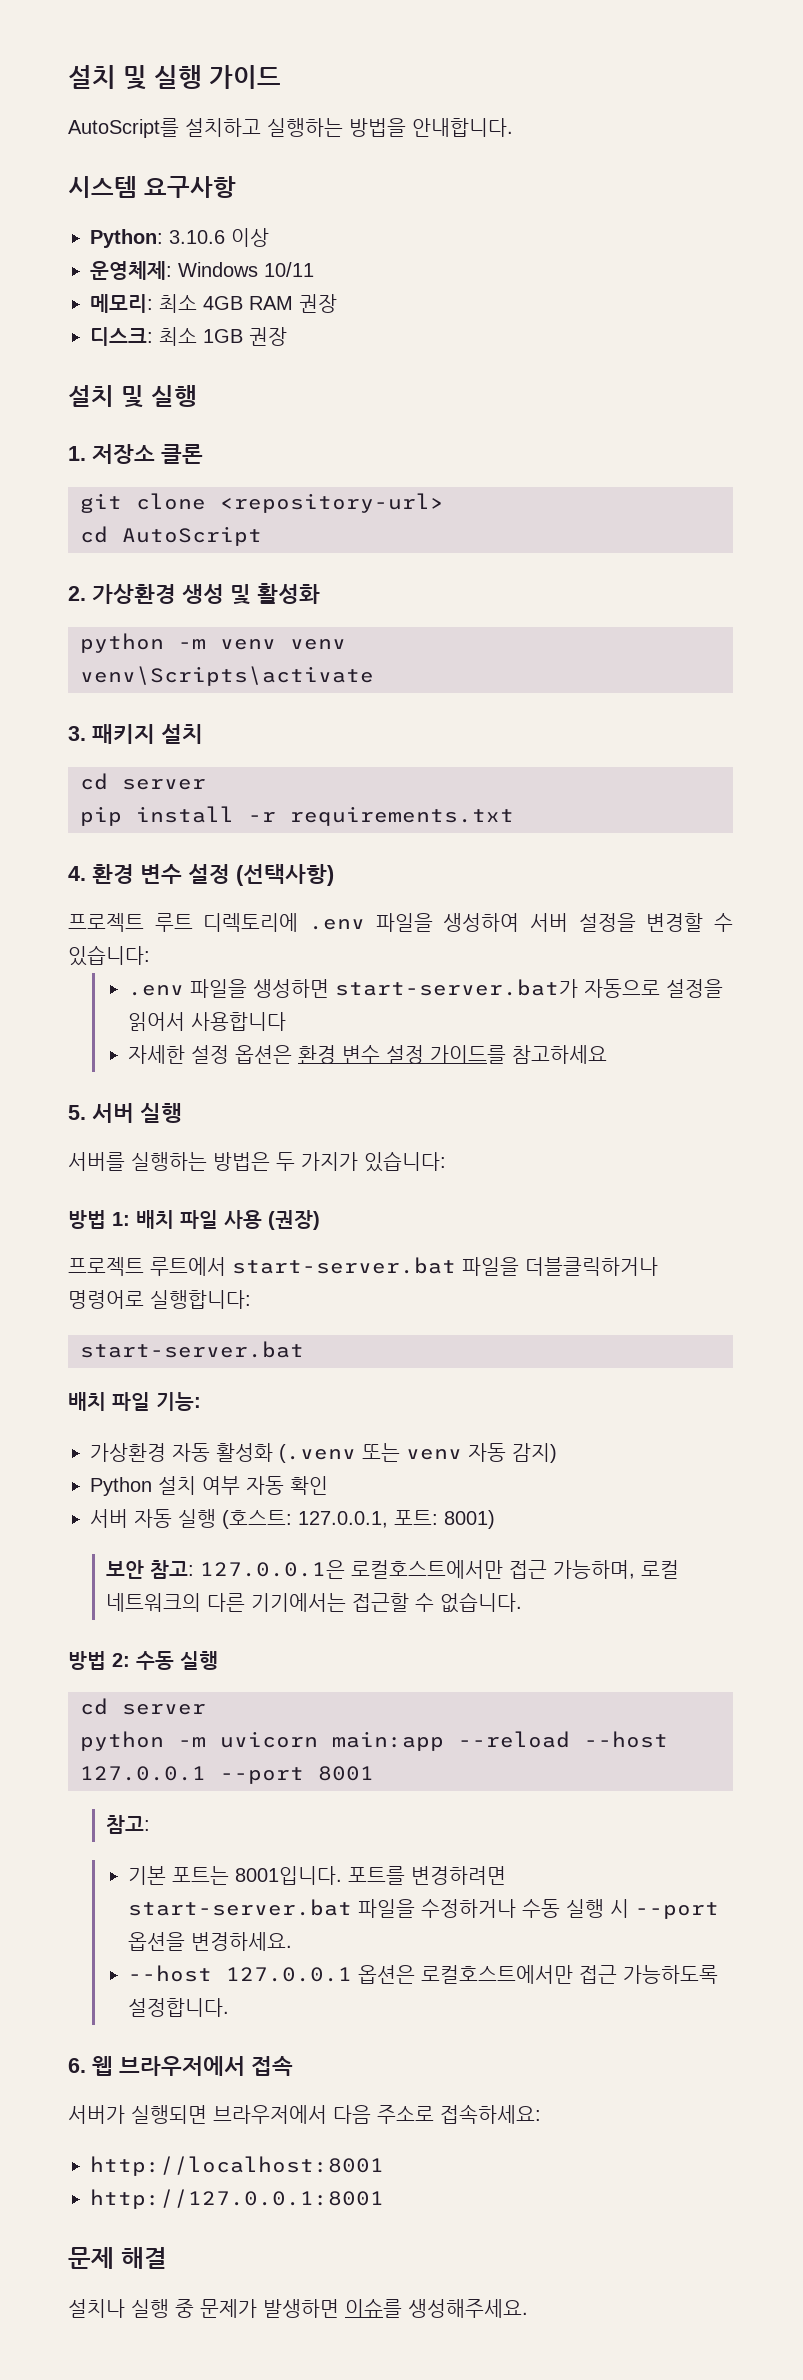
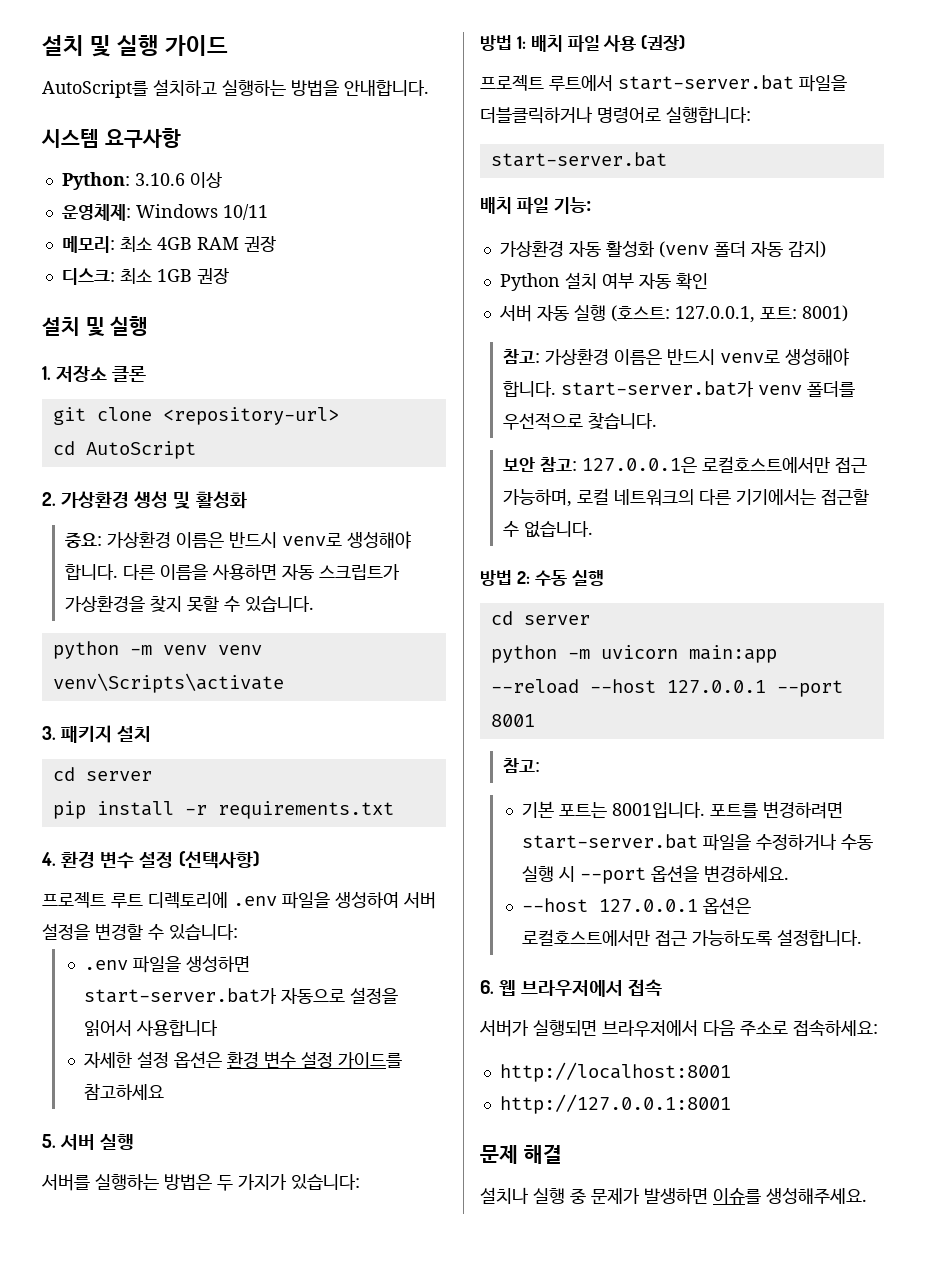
+ 중요: 가상환경 이름은 반드시 venv로 생성해야 합니다. 다른 이름을 사용하면 자동 스크립트가 가상환경을 찾지 못할 수 있습니다.
- 가상환경 자동 활성화 (.venv 또는 venv 자동 감지)
+ 가상환경 자동 활성화 (venv 폴더 자동 감지)
+ 참고: 가상환경 이름은 반드시 venv로 생성해야 합니다. start-server.bat가 venv 폴더를 우선적으로 찾습니다.

